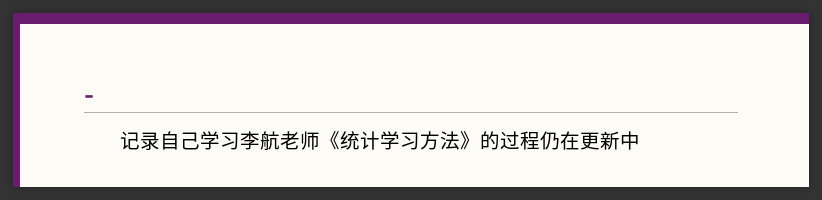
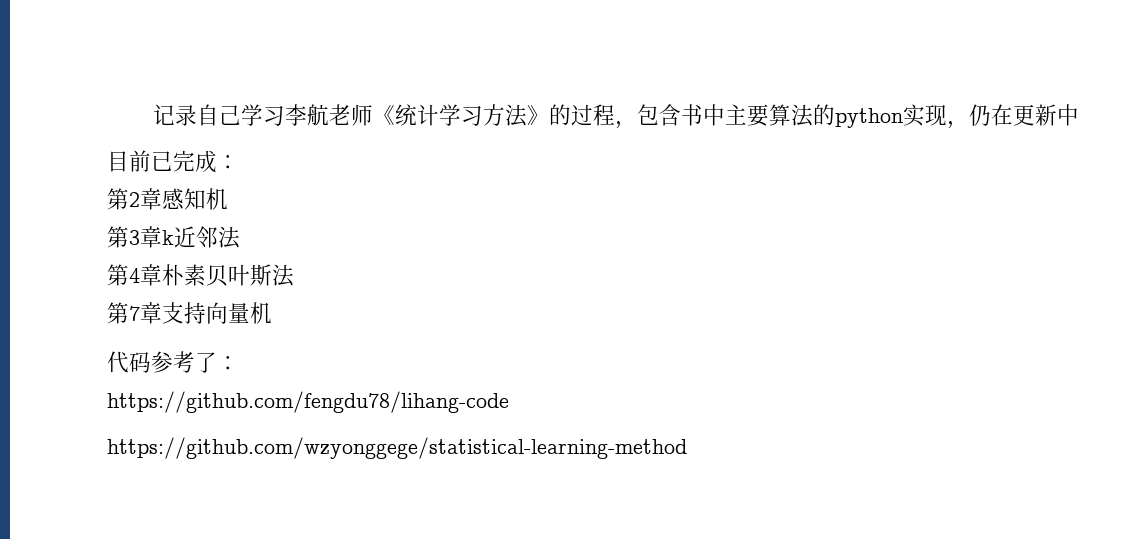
- -
- 记录自己学习李航老师《统计学习方法》的过程仍在更新中
+ 记录自己学习李航老师《统计学习方法》的过程，包含书中主要算法的python实现，仍在更新中
+ 目前已完成：
+ 第2章感知机
+ 第3章k近邻法
+ 第4章朴素贝叶斯法
+ 第7章支持向量机
+ 代码参考了：
+ https://github.com/fengdu78/lihang-code
+ https://github.com/wzyonggege/statistical-learning-method

